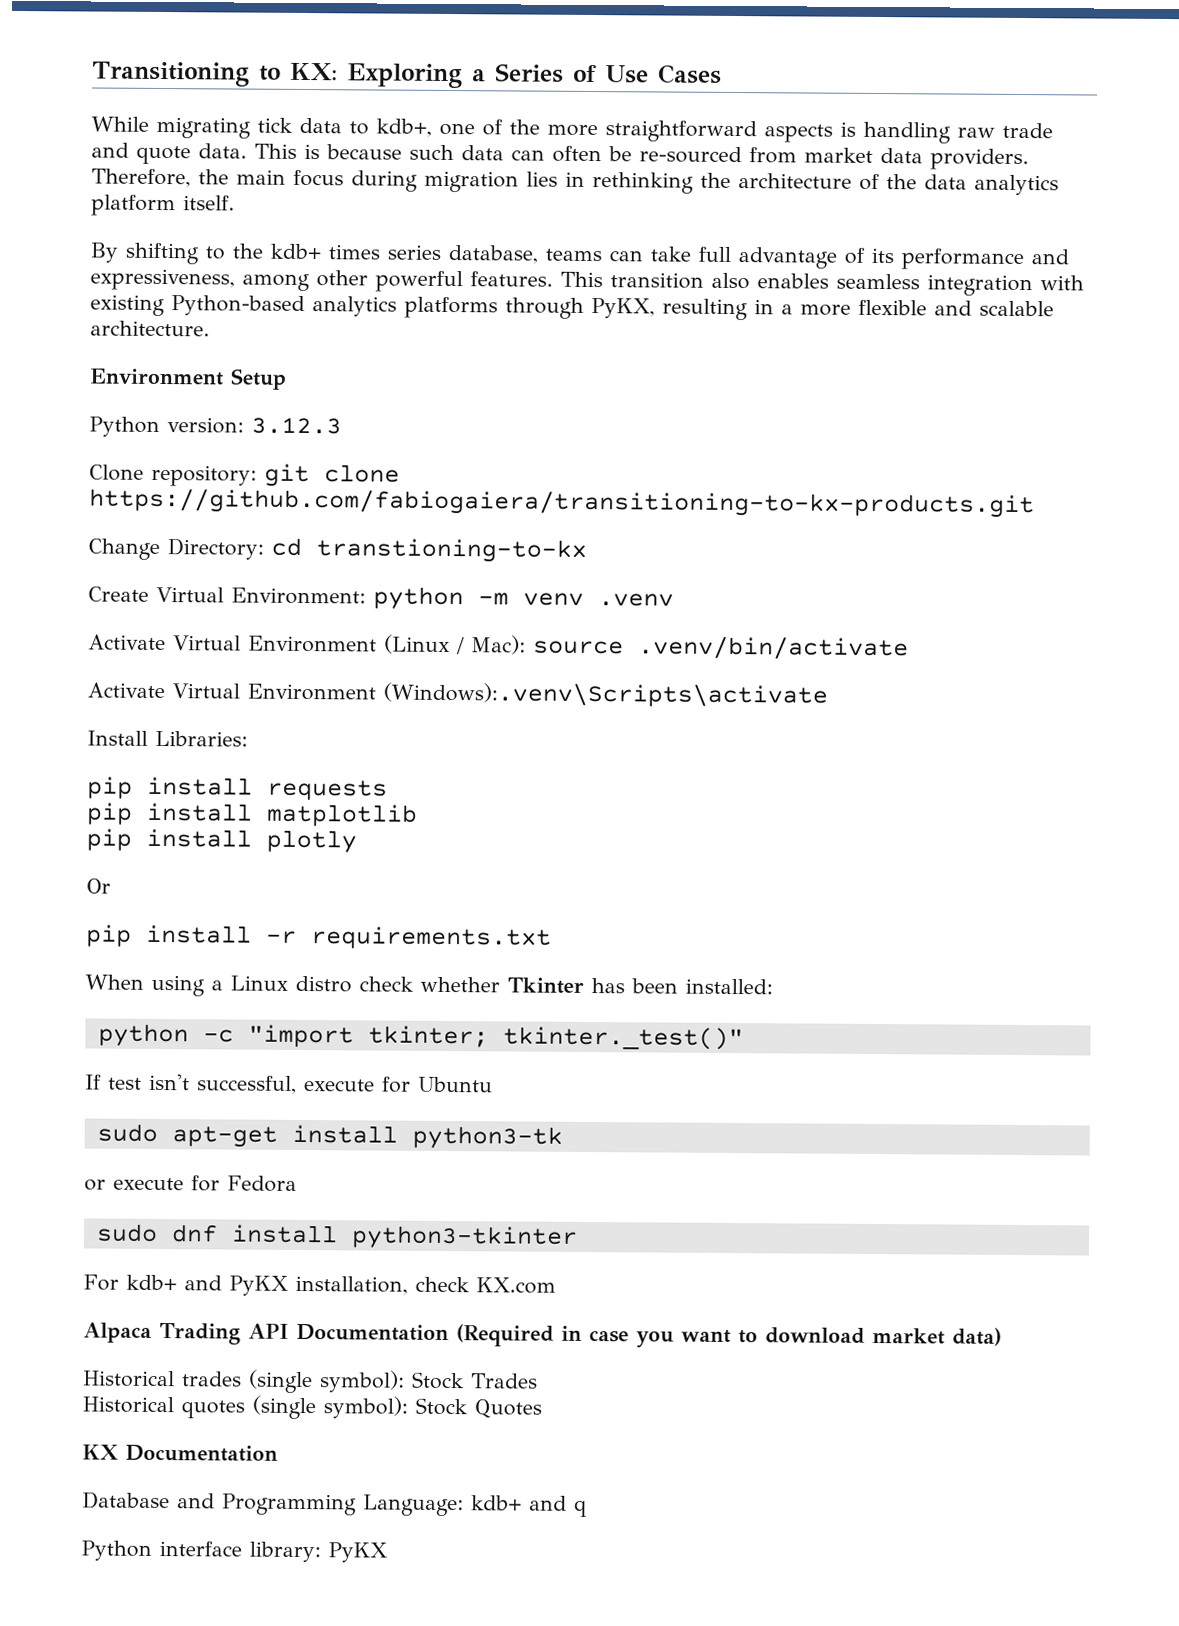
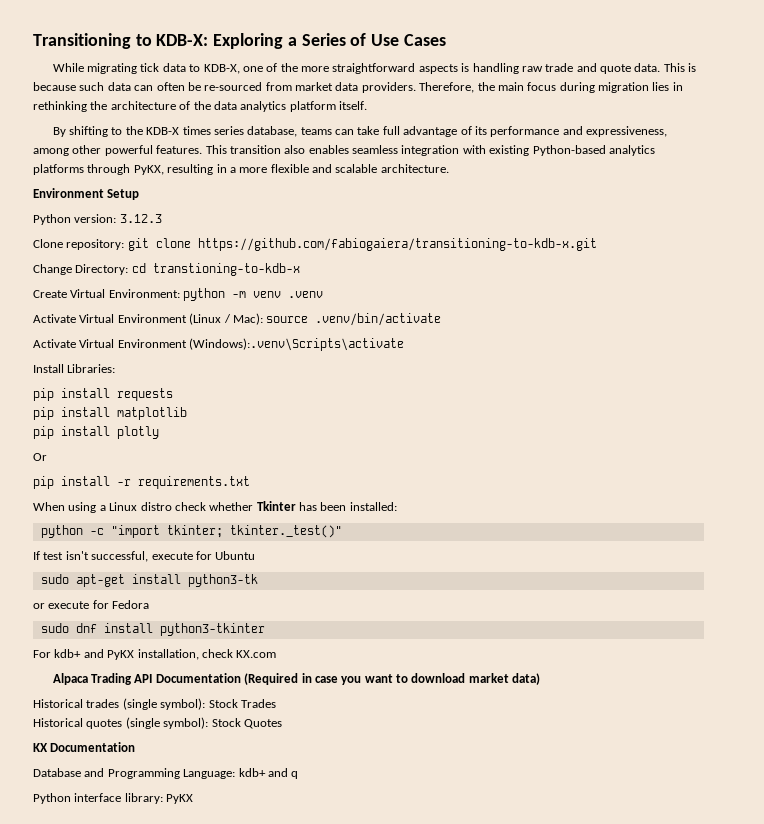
- Transitioning to KX: Exploring a Series of Use Cases
+ Transitioning to KDB-X: Exploring a Series of Use Cases
- While migrating tick data to kdb+, one of the more straightforward aspects is handling raw trade and quote data.
+ While migrating tick data to KDB-X, one of the more straightforward aspects is handling raw trade and quote data.
- By shifting to the kdb+ times series database, teams can take full advantage of its performance and expressiveness, among other powerful features.
+ By shifting to the KDB-X times series database, teams can take full advantage of its performance and expressiveness, among other powerful features.
- Clone repository: git clone https://github.com/fabiogaiera/transitioning-to-kx-products.git
+ Clone repository: git clone https://github.com/fabiogaiera/transitioning-to-kdb-x.git
- Change Directory: cd transtioning-to-kx
+ Change Directory: cd transtioning-to-kdb-x

